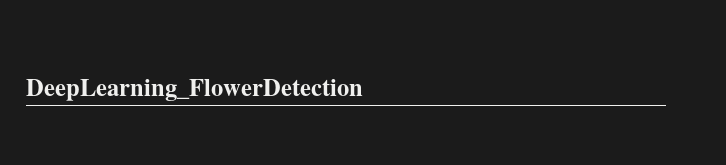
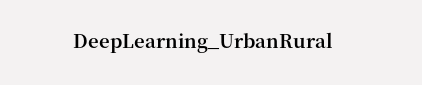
- DeepLearning_FlowerDetection
+ DeepLearning_UrbanRural

